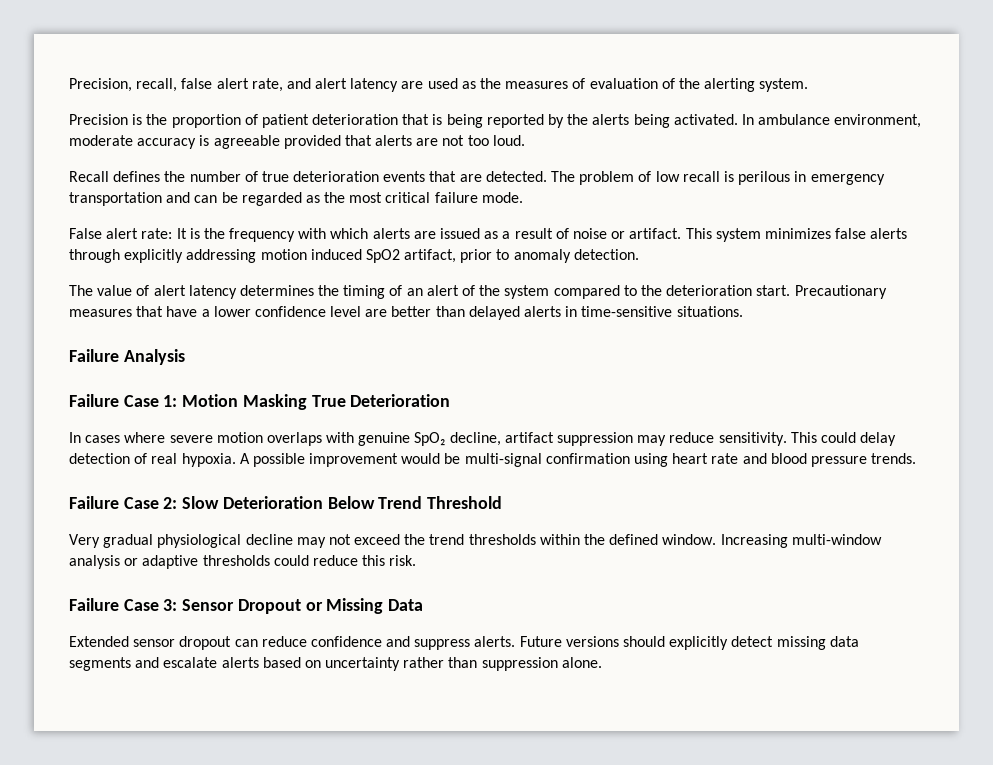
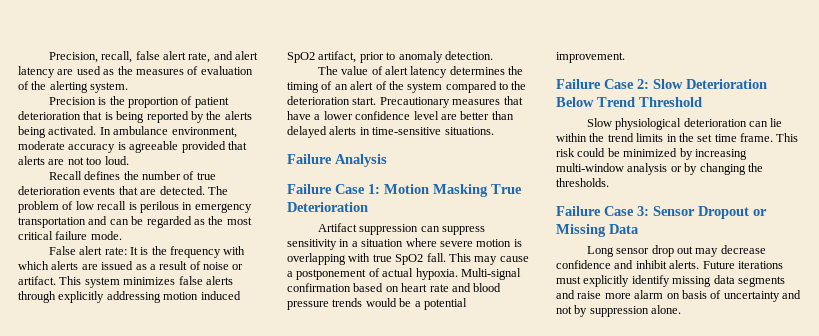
- In cases where severe motion overlaps with genuine SpO₂ decline, artifact suppression may reduce sensitivity. This could delay detection of real hypoxia. A possible improvement would be multi-signal confirmation using heart rate and blood pressure trends.
+ Artifact suppression can suppress sensitivity in a situation where severe motion is overlapping with true SpO2 fall. This may cause a postponement of actual hypoxia. Multi-signal confirmation based on heart rate and blood pressure trends would be a potential improvement.
- Very gradual physiological decline may not exceed the trend thresholds within the defined window. Increasing multi-window analysis or adaptive thresholds could reduce this risk.
+ Slow physiological deterioration can lie within the trend limits in the set time frame. This risk could be minimized by increasing multi-window analysis or by changing the thresholds.
- Extended sensor dropout can reduce confidence and suppress alerts.
+ Long sensor drop out may decrease confidence and inhibit alerts.
- Future versions should explicitly detect missing data segments and escalate alerts based on uncertainty rather than suppression alone.
+ Future iterations must explicitly identify missing data segments and raise more alarm on basis of uncertainty and not by suppression alone.

